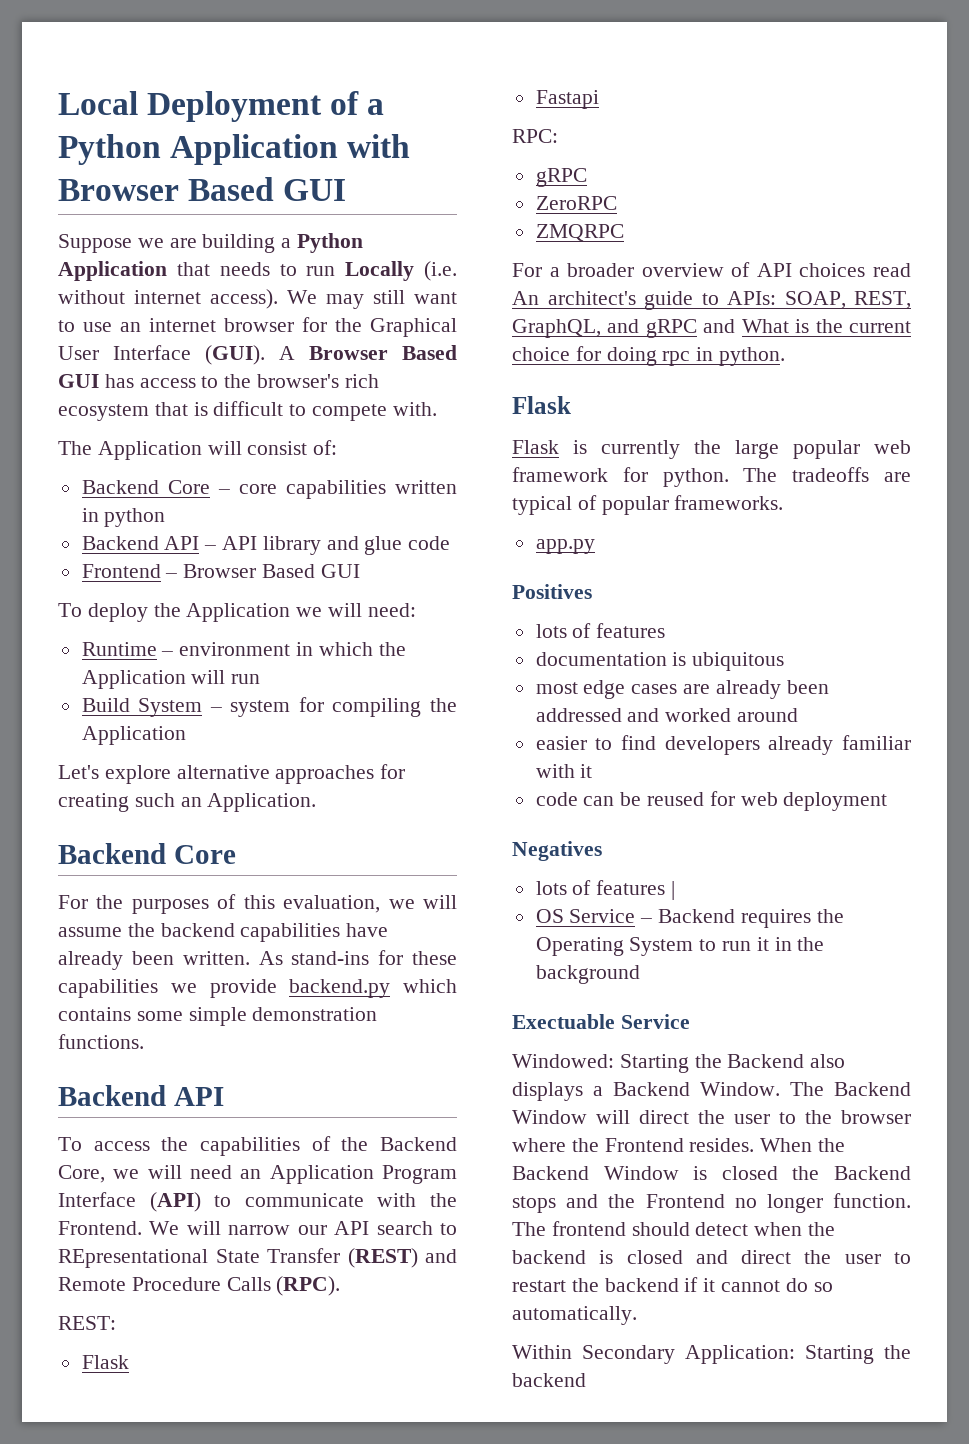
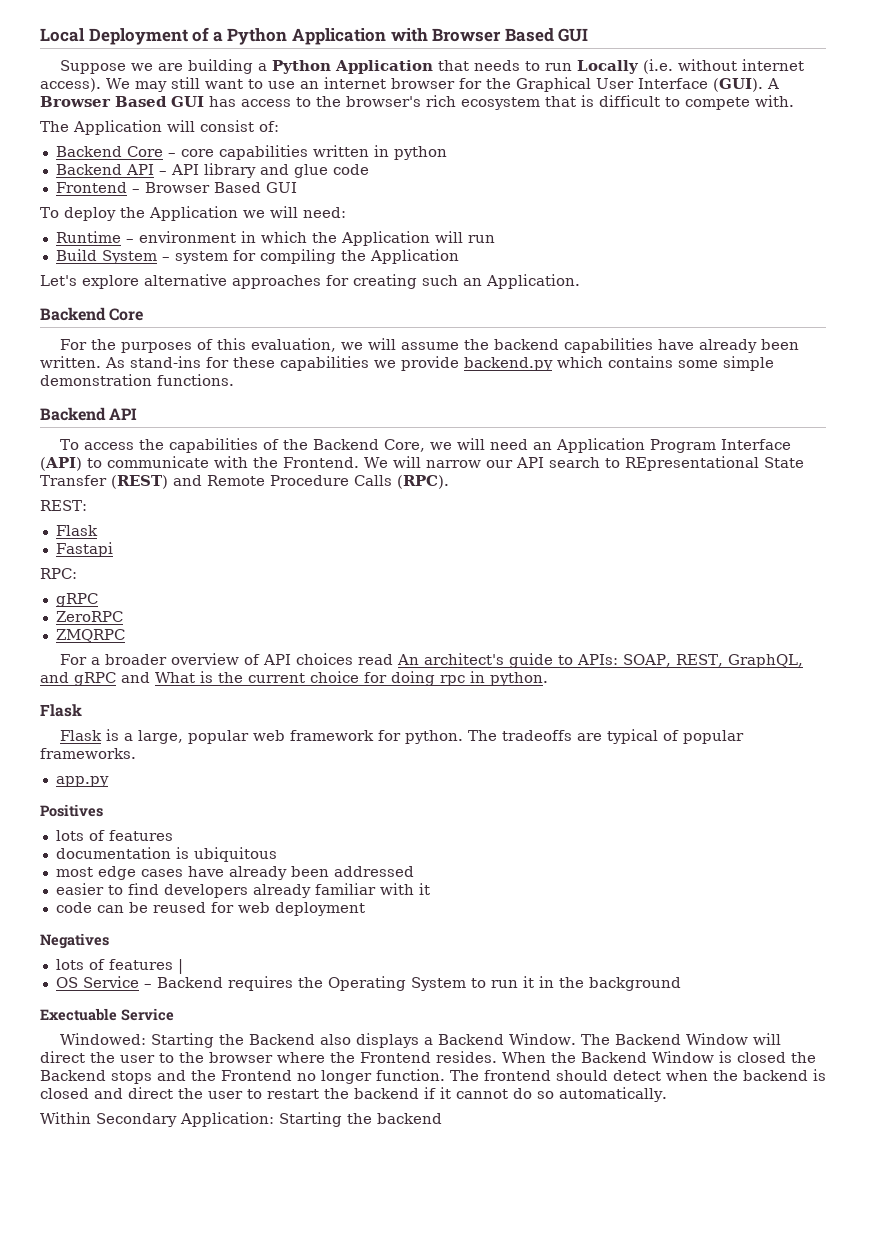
- Flask is currently the large popular web framework for python.
+ Flask is a large, popular web framework for python.
- most edge cases are already been addressed and worked around
+ most edge cases have already been addressed

